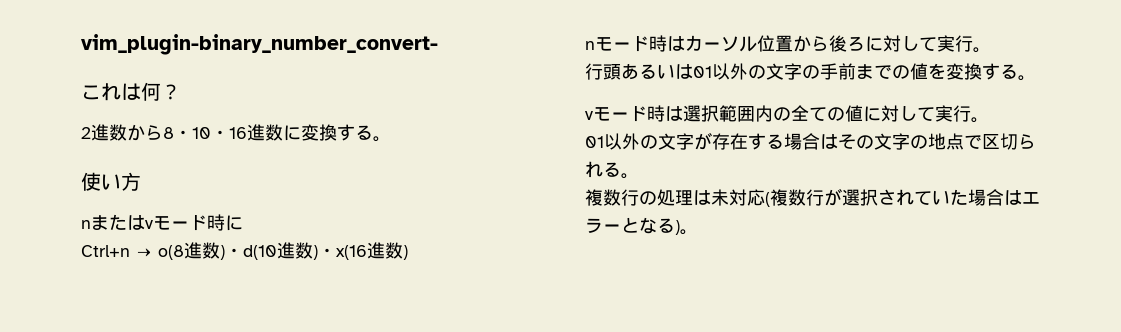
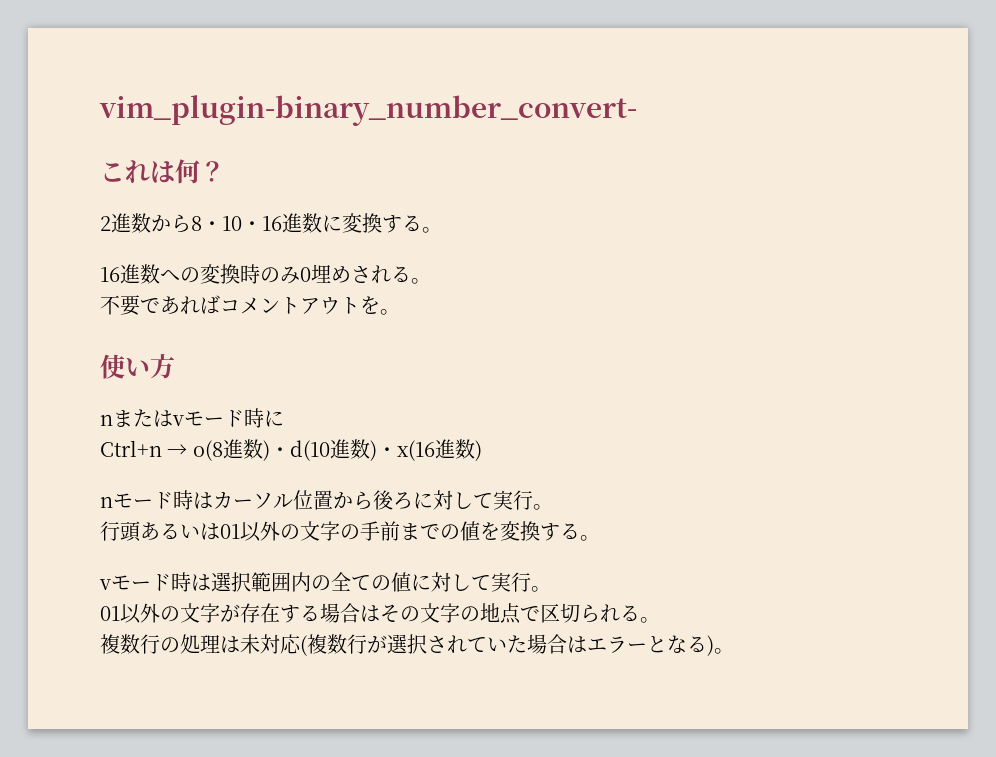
+ 16進数への変換時のみ0埋めされる。
+ 不要であればコメントアウトを。

